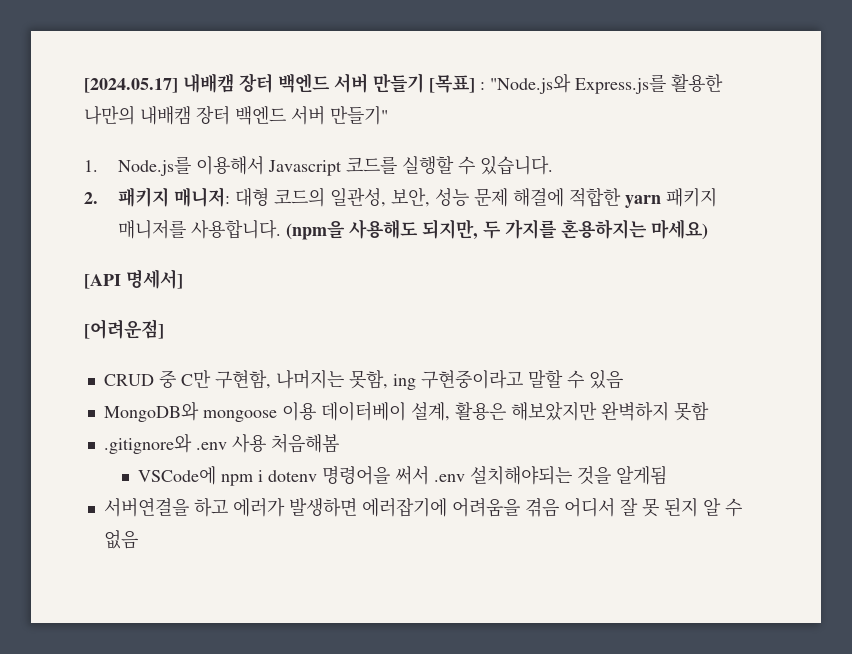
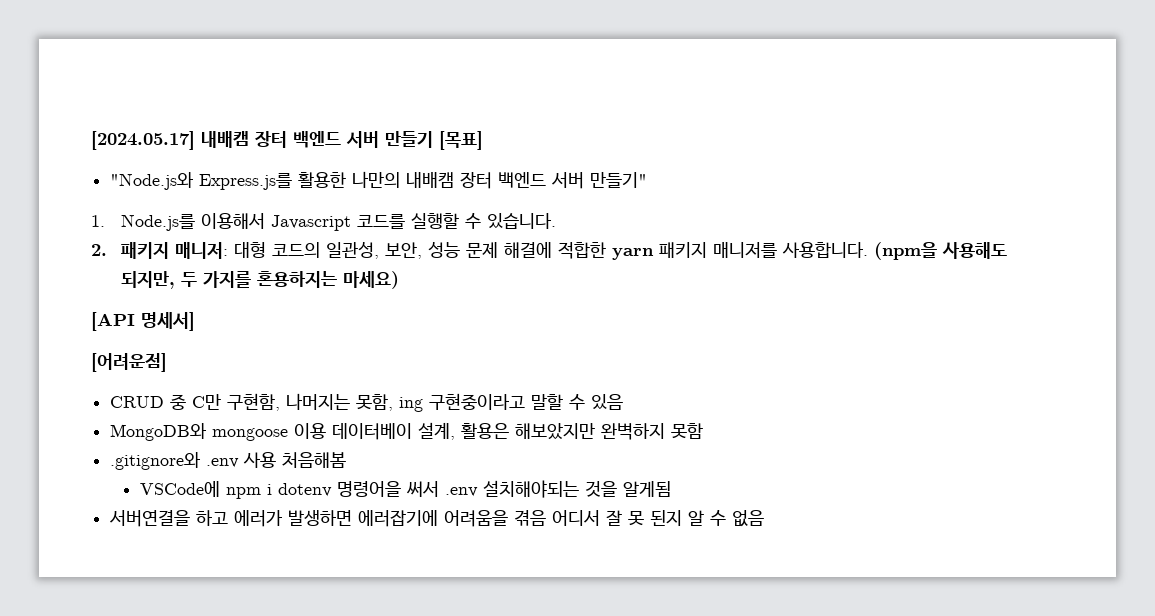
- [2024.05.17] 내배캠 장터 백엔드 서버 만들기 [목표] : "Node.js와 Express.js를 활용한 나만의 내배캠 장터 백엔드 서버 만들기"
+ [2024.05.17] 내배캠 장터 백엔드 서버 만들기 [목표]
+ "Node.js와 Express.js를 활용한 나만의 내배캠 장터 백엔드 서버 만들기"

